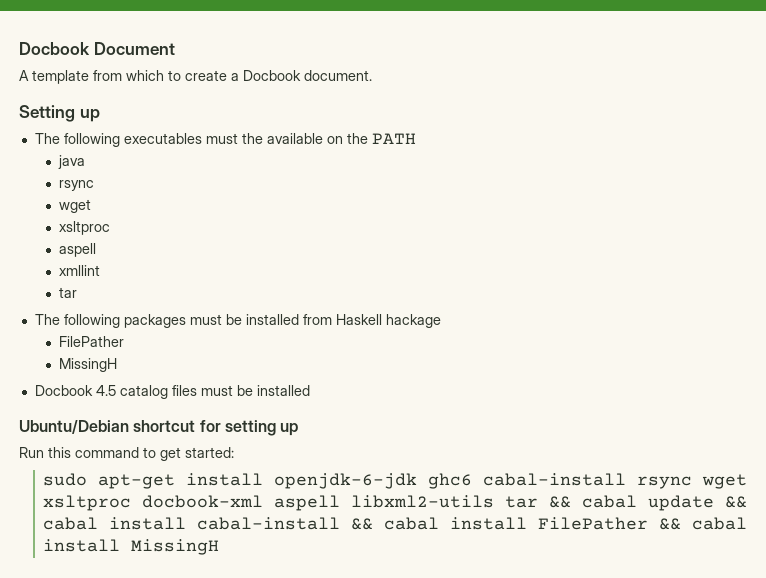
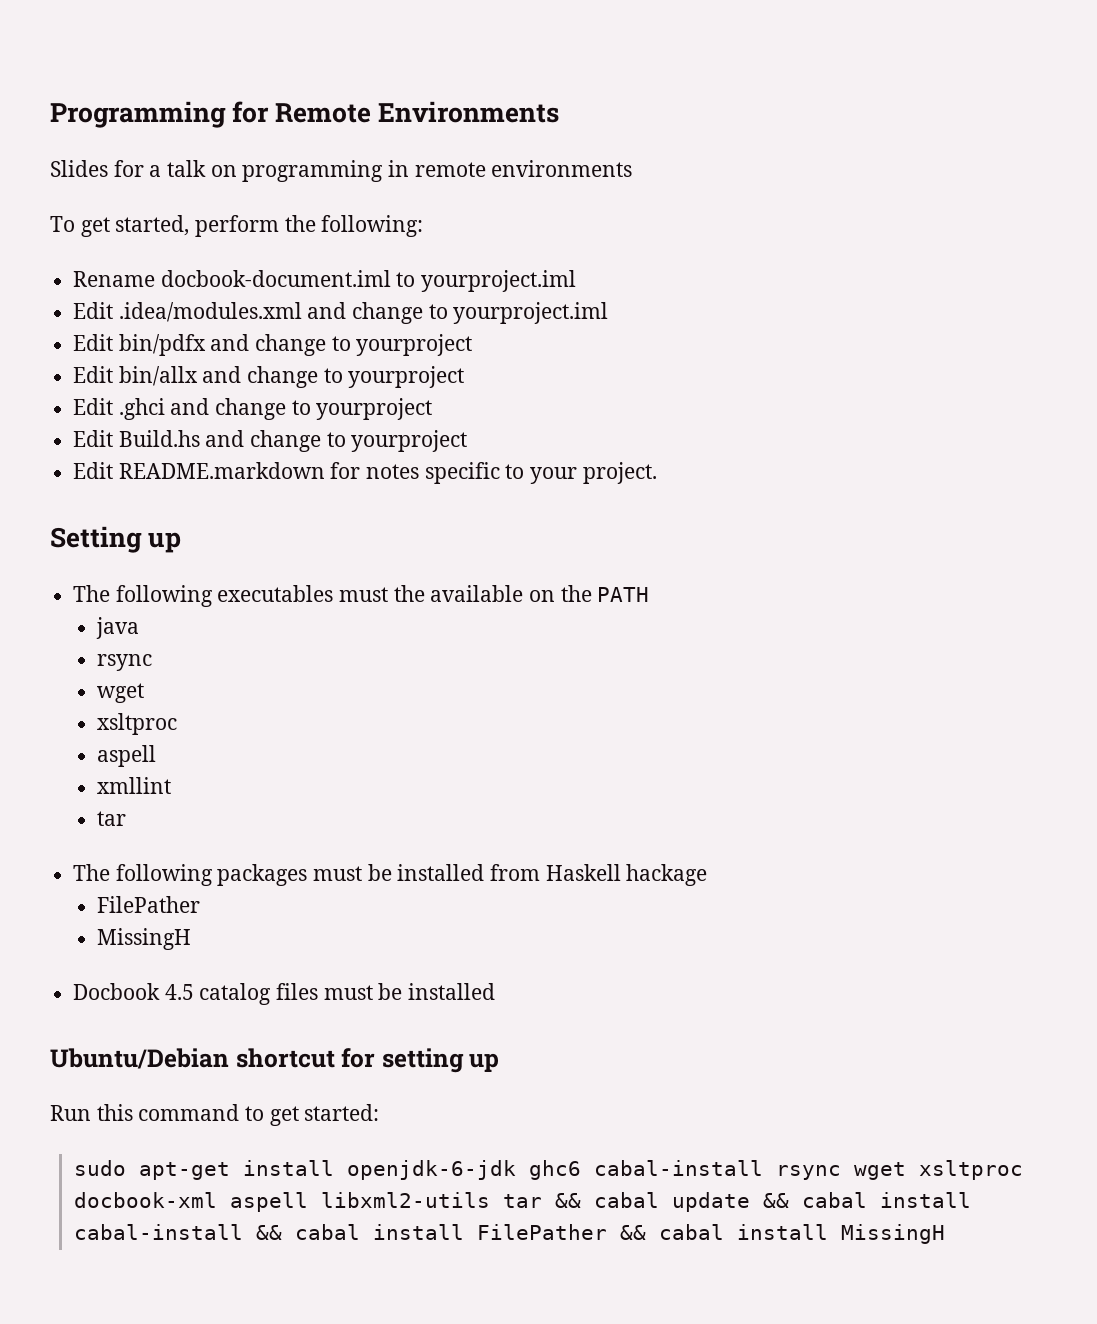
- Docbook Document
- A template from which to create a Docbook document.
+ Programming for Remote Environments
+ Slides for a talk on programming in remote environments
+ To get started, perform the following:
+ Rename docbook-document.iml to yourproject.iml
+ Edit .idea/modules.xml and change to yourproject.iml
+ Edit bin/pdfx and change to yourproject
+ Edit bin/allx and change to yourproject
+ Edit .ghci and change to yourproject
+ Edit Build.hs and change to yourproject
+ Edit README.markdown for notes specific to your project.

